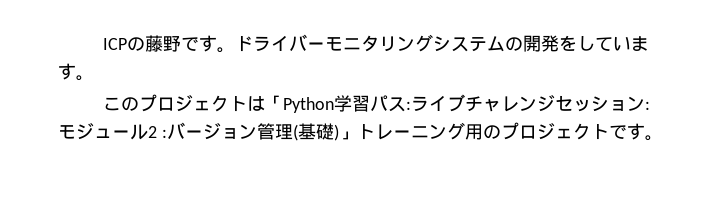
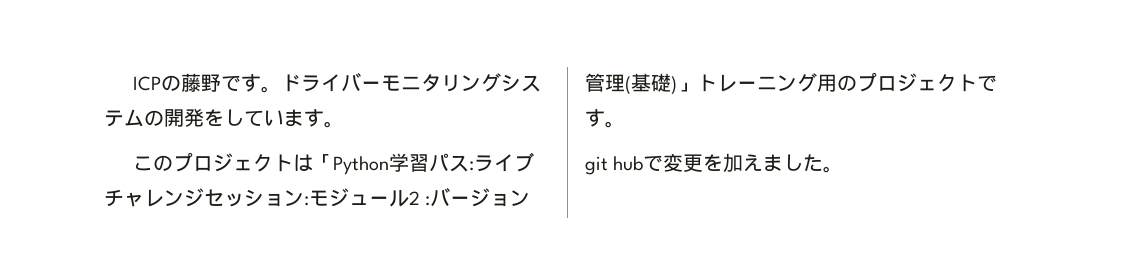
+ git hubで変更を加えました。

